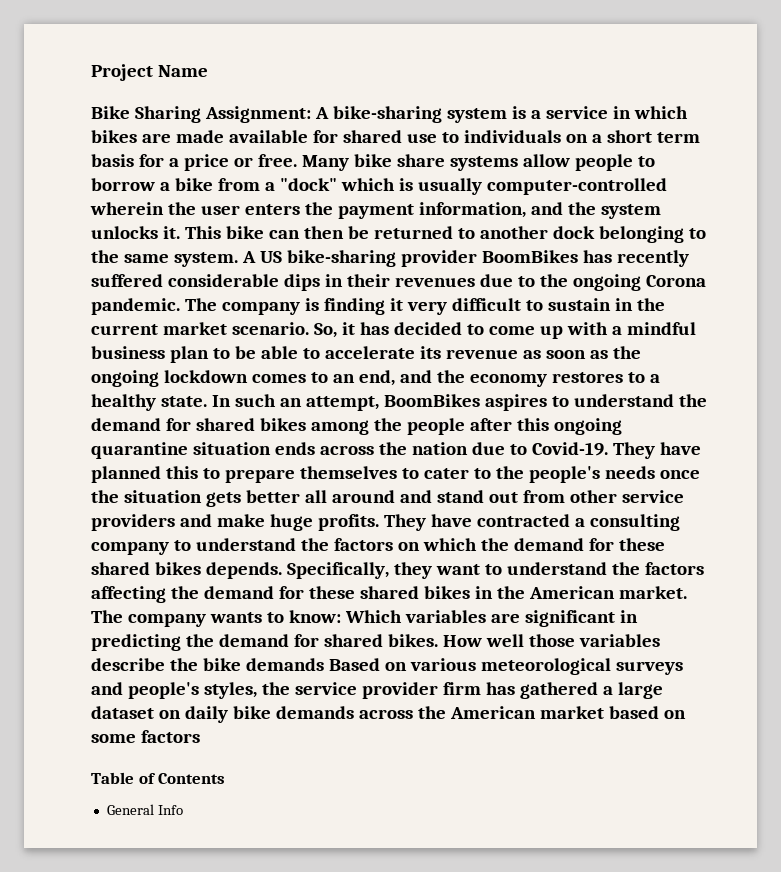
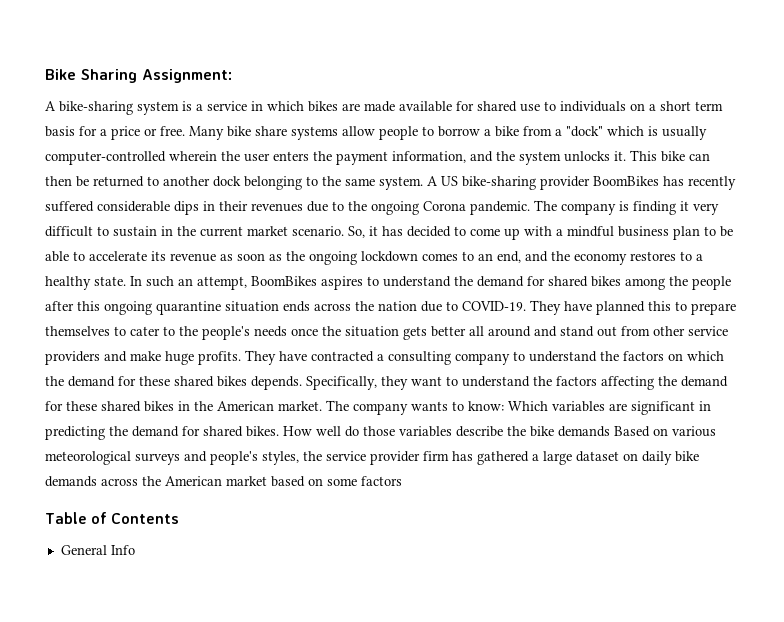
- Project Name
- Bike Sharing Assignment: A bike-sharing system is a service in which bikes are made available for shared use to individuals on a short term basis for a price or free.
+ Bike Sharing Assignment:
+ A bike-sharing system is a service in which bikes are made available for shared use to individuals on a short term basis for a price or free.
- In such an attempt, BoomBikes aspires to understand the demand for shared bikes among the people after this ongoing quarantine situation ends across the nation due to Covid-19.
+ In such an attempt, BoomBikes aspires to understand the demand for shared bikes among the people after this ongoing quarantine situation ends across the nation due to COVID-19.
- How well those variables describe the bike demands Based on various meteorological surveys and people's styles, the service provider firm has gathered a large dataset on daily bike demands across the American market based on some factors
+ How well do those variables describe the bike demands Based on various meteorological surveys and people's styles, the service provider firm has gathered a large dataset on daily bike demands across the American market based on some factors

